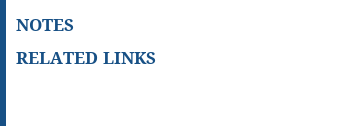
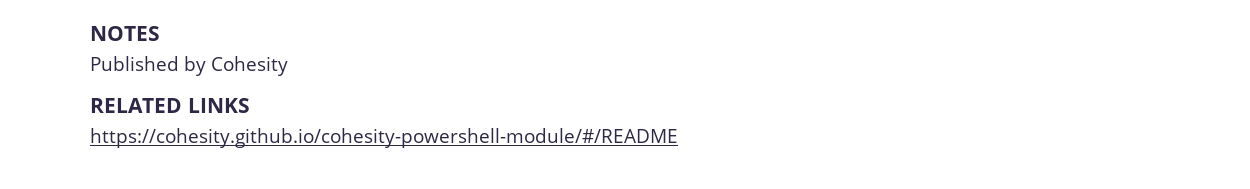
+ Published by Cohesity
+ https://cohesity.github.io/cohesity-powershell-module/#/README

